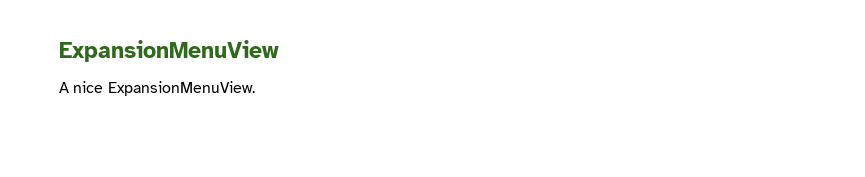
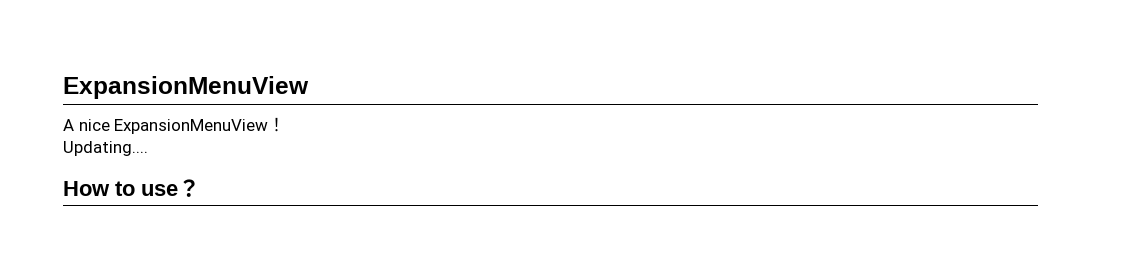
- A nice ExpansionMenuView.
+ A nice ExpansionMenuView！
+ Updating....
+ How to use？

